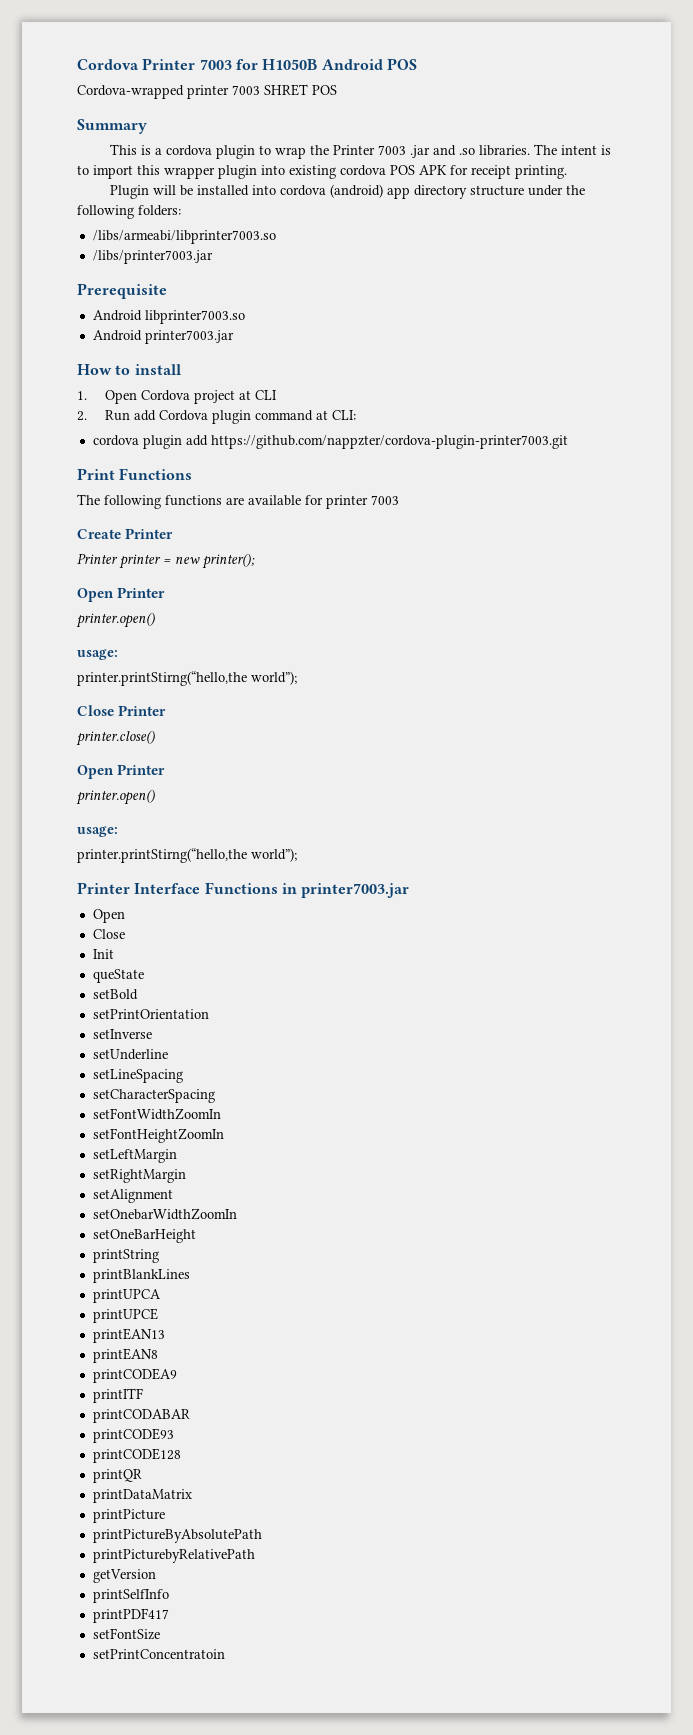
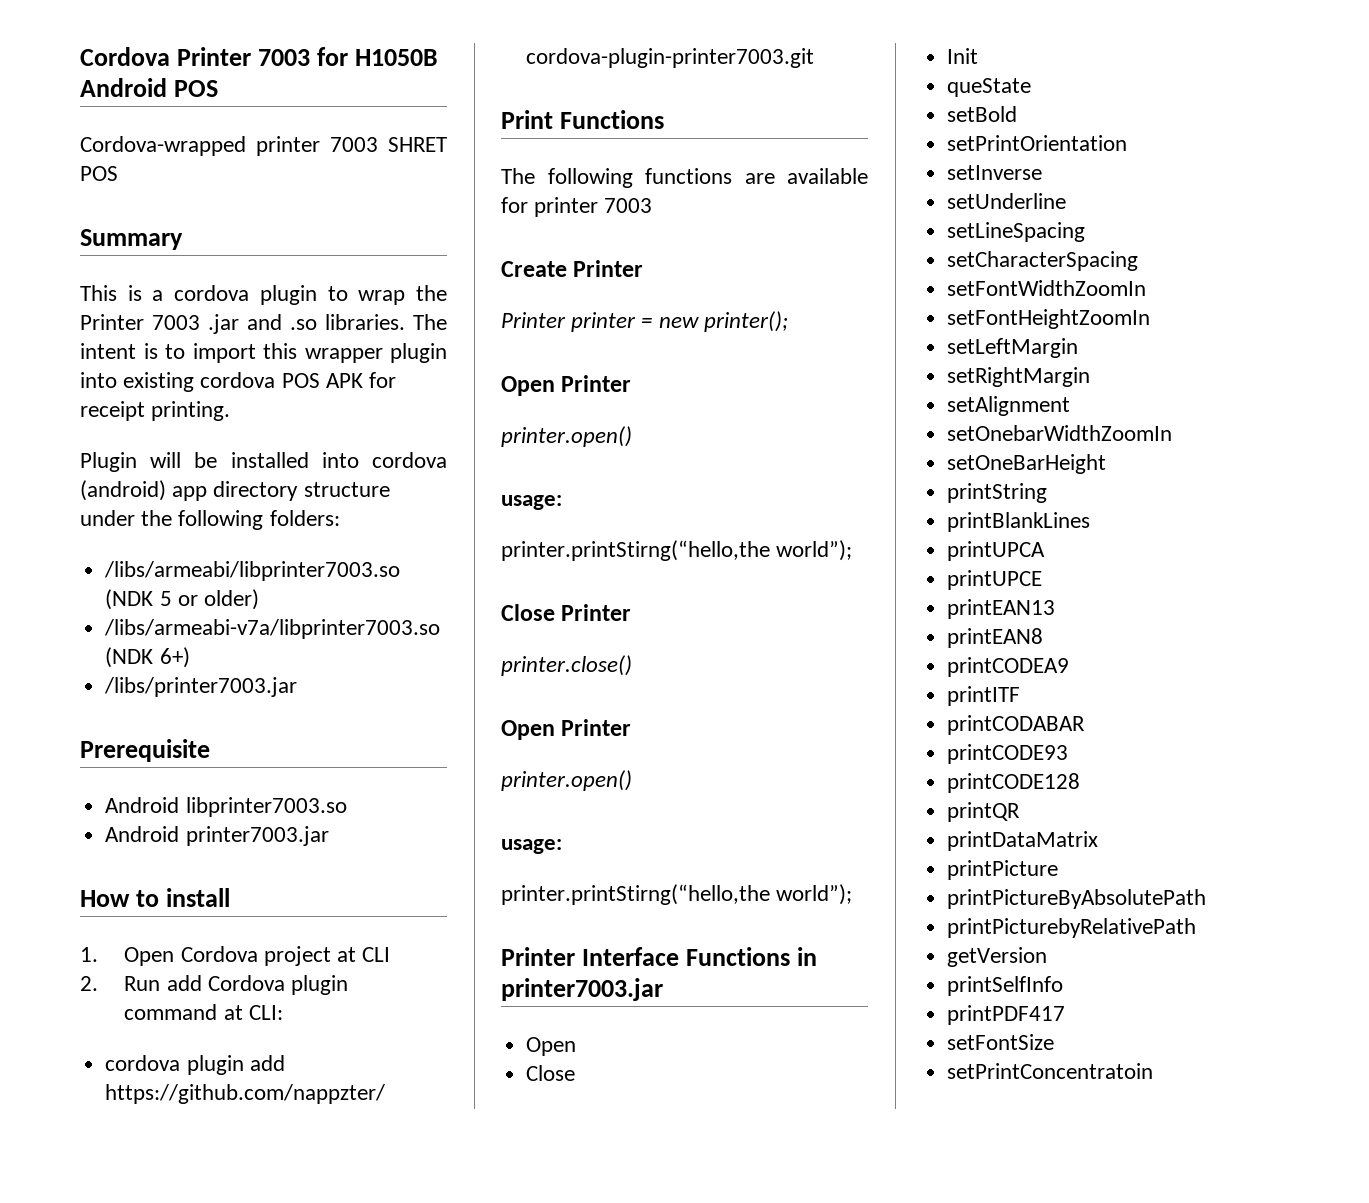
- /libs/armeabi/libprinter7003.so
+ /libs/armeabi/libprinter7003.so (NDK 5 or older)
+ /libs/armeabi-v7a/libprinter7003.so (NDK 6+)

